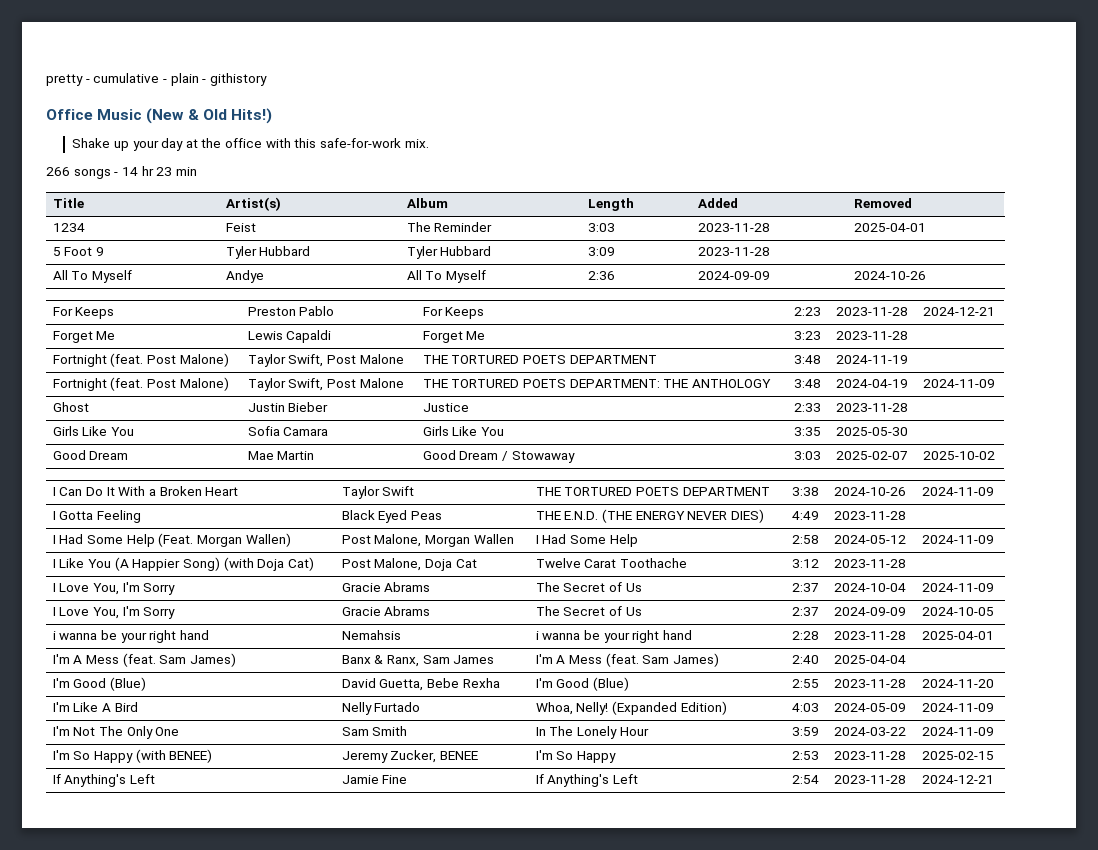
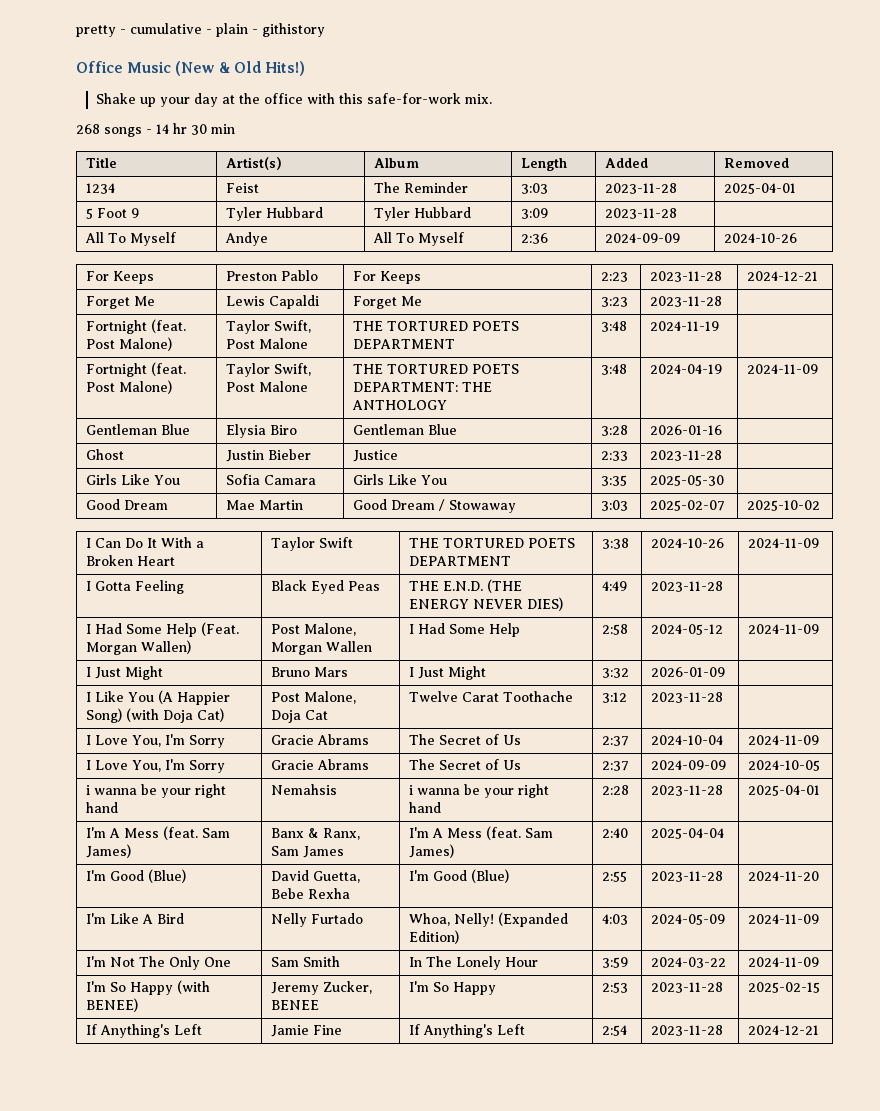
- 266 songs - 14 hr 23 min
+ 268 songs - 14 hr 30 min
+ Gentleman Blue | Elysia Biro | Gentleman Blue | 3:28 | 2026-01-16 |
+ I Just Might | Bruno Mars | I Just Might | 3:32 | 2026-01-09 |

